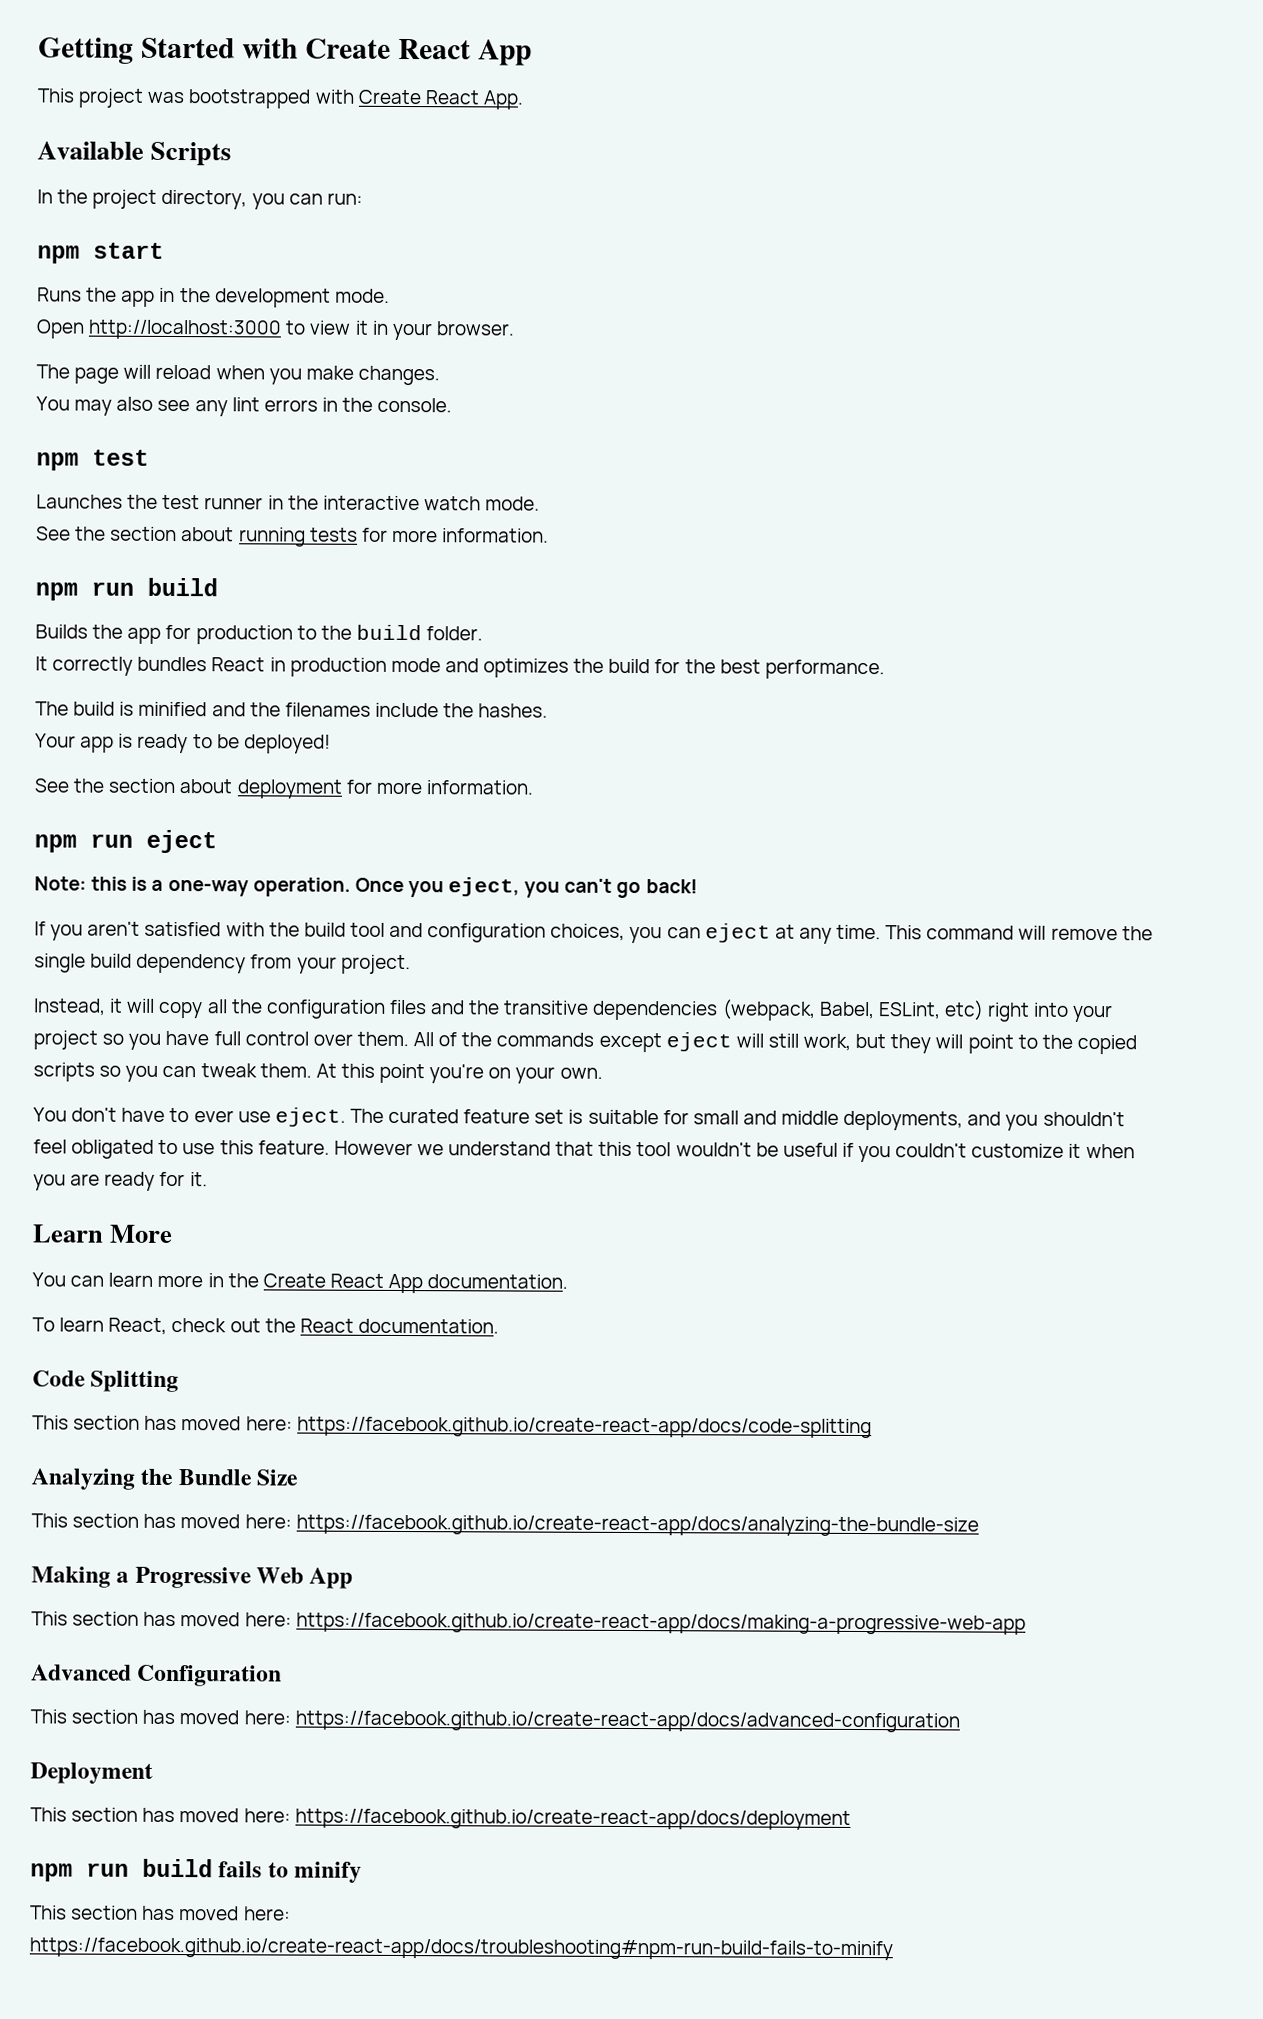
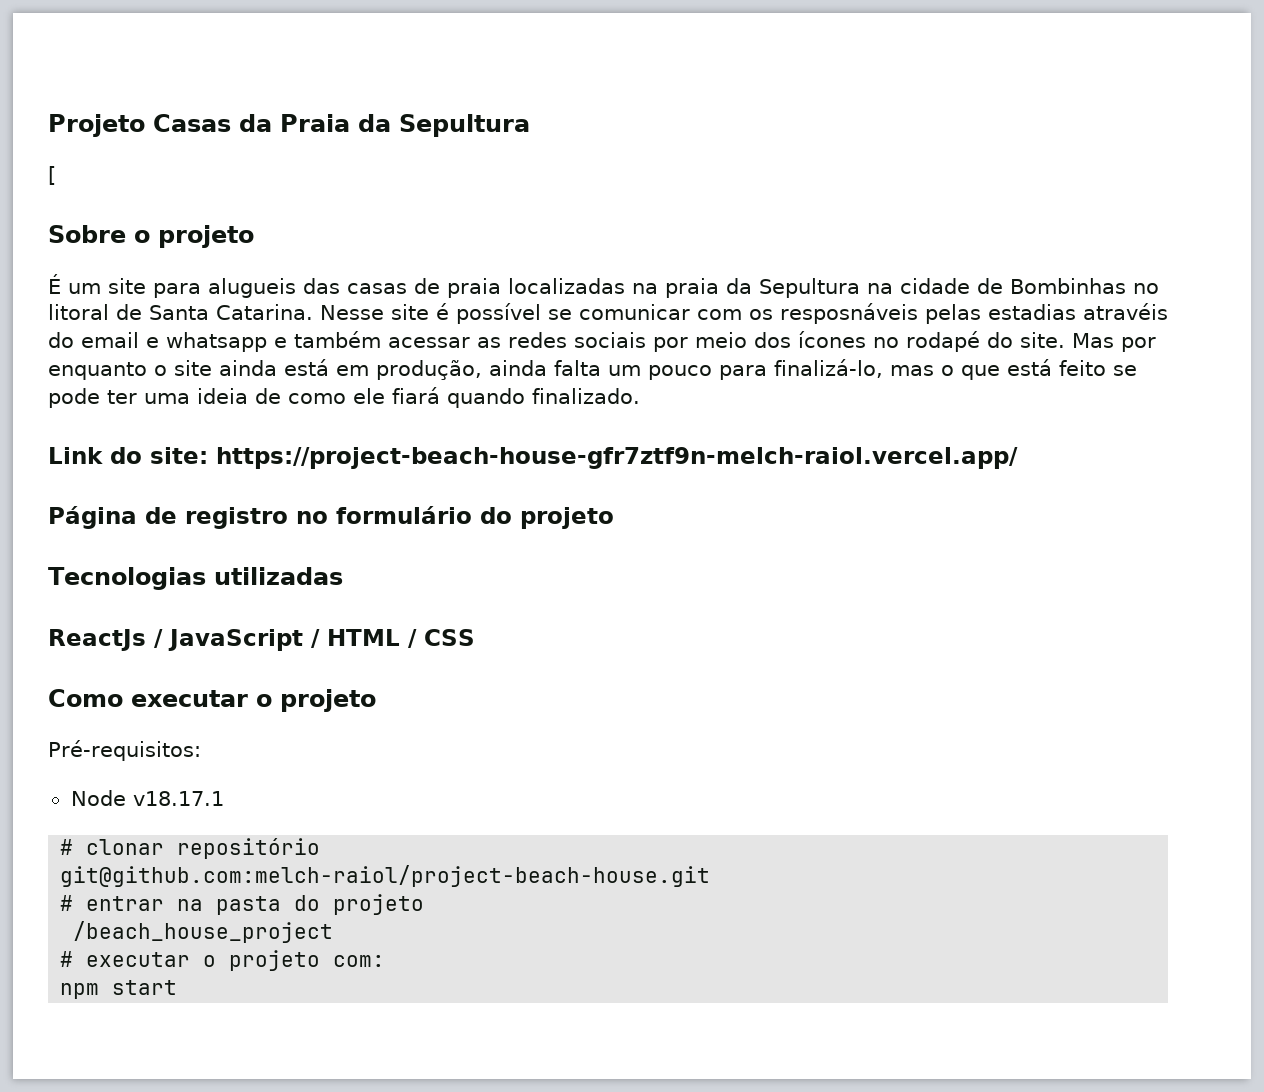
- Getting Started with Create React App
- This project was bootstrapped with Create React App.
- Available Scripts
- In the project directory, you can run:
+ Projeto Casas da Praia da Sepultura
+ [
+ Sobre o projeto
+ É um site para alugueis das casas de praia localizadas na praia da Sepultura na cidade de Bombinhas no litoral de Santa Catarina. Nesse site é possível se comunicar com os resposnáveis pelas estadias atravéis do email e whatsapp e também acessar as redes sociais por meio dos ícones no rodapé do site. Mas por enquanto o site ainda está em produção, ainda falta um pouco para finalizá-lo, mas o que está feito se pode ter uma ideia de como ele fiará quando finalizado.
+ Link do site: https://project-beach-house-gfr7ztf9n-melch-raiol.vercel.app/
+ Página de registro no formulário do projeto
+ Tecnologias utilizadas
+ ReactJs / JavaScript / HTML / CSS
+ Como executar o projeto
+ Pré-requisitos:
+ Node v18.17.1
+ # clonar repositório
+ git@github.com:melch-raiol/project-beach-house.git
+ # entrar na pasta do projeto
+ /beach_house_project
+ # executar o projeto com:
  npm start
- Runs the app in the development mode.
- Open http://localhost:3000 to view it in your browser.
- The page will reload when you make changes.
- You may also see any lint errors in the console.
- npm test
- Launches the test runner in the interactive watch mode.
- See the section about running tests for more information.
- npm run build
- Builds the app for production to the build folder.
- It correctly bundles React in production mode and optimizes the build for the best performance.
- The build is minified and the filenames include the hashes.
- Your app is ready to be deployed!
- See the section about deployment for more information.
- npm run eject
- Note: this is a one-way operation. Once you eject, you can't go back!
- If you aren't satisfied with the build tool and configuration choices, you can eject at any time. This command will remove the single build dependency from your project.
- Instead, it will copy all the configuration files and the transitive dependencies (webpack, Babel, ESLint, etc) right into your project so you have full control over them. All of the commands except eject will still work, but they will point to the copied scripts so you can tweak them. At this point you're on your own.
- You don't have to ever use eject. The curated feature set is suitable for small and middle deployments, and you shouldn't feel obligated to use this feature. However we understand that this tool wouldn't be useful if you couldn't customize it when you are ready for it.
- Learn More
- You can learn more in the Create React App documentation.
- To learn React, check out the React documentation.
- Code Splitting
- This section has moved here: https://facebook.github.io/create-react-app/docs/code-splitting
- Analyzing the Bundle Size
- This section has moved here: https://facebook.github.io/create-react-app/docs/analyzing-the-bundle-size
- Making a Progressive Web App
- This section has moved here: https://facebook.github.io/create-react-app/docs/making-a-progressive-web-app
- Advanced Configuration
- This section has moved here: https://facebook.github.io/create-react-app/docs/advanced-configuration
- Deployment
- This section has moved here: https://facebook.github.io/create-react-app/docs/deployment
- npm run build fails to minify
- This section has moved here: https://facebook.github.io/create-react-app/docs/troubleshooting#npm-run-build-fails-to-minify

